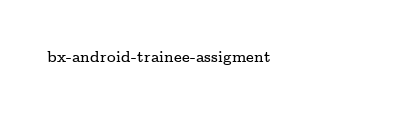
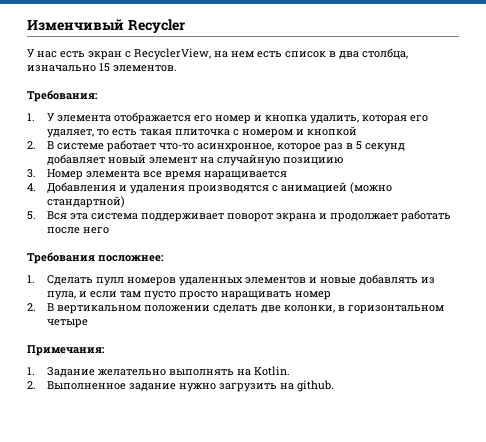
- bx-android-trainee-assigment
+ Изменчивый Recycler
+ У нас есть экран с RecyclerView, на нем есть список в два столбца, изначально 15 элементов.
+ Требования:
+ 1. У элемента отображается его номер и кнопка удалить, которая его удаляет, то есть такая плиточка с номером и кнопкой
+ 2. В системе работает что-то асинхронное, которое раз в 5 секунд добавляет новый элемент на случайную позициию
+ 3. Номер элемента все время наращивается
+ 4. Добавления и удаления производятся с анимацией (можно стандартной)
+ 5. Вся эта система поддерживает поворот экрана и продолжает работать после него
+ Требования посложнее:
+ 1. Сделать пулл номеров удаленных элементов и новые добавлять из пула, и если там пусто просто наращивать номер
+ 2. В вертикальном положении сделать две колонки, в горизонтальном четыре
+ Примечания:
+ 1. Задание желательно выполнять на Kotlin.
+ 2. Выполненное задание нужно загрузить на github.

